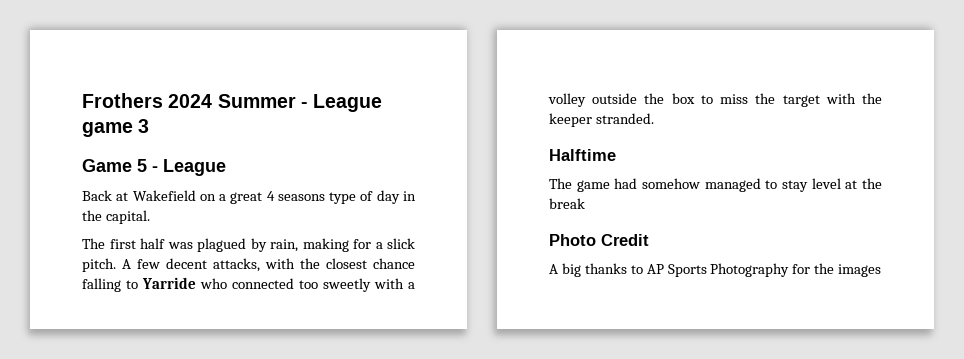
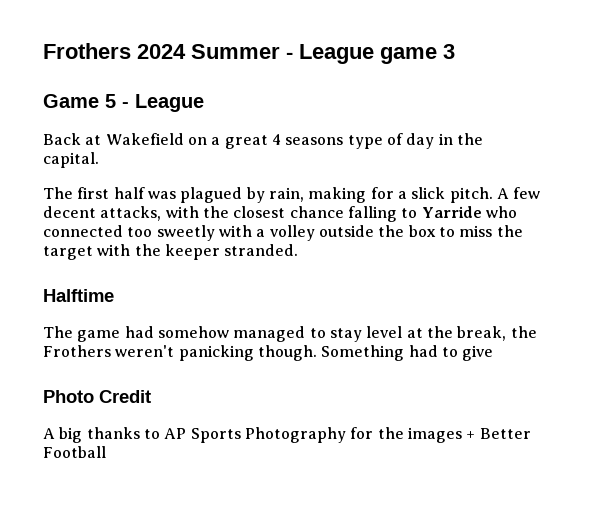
- The game had somehow managed to stay level at the break
+ The game had somehow managed to stay level at the break, the Frothers weren't panicking though. Something had to give
- A big thanks to AP Sports Photography for the images
+ A big thanks to AP Sports Photography for the images + Better Football

